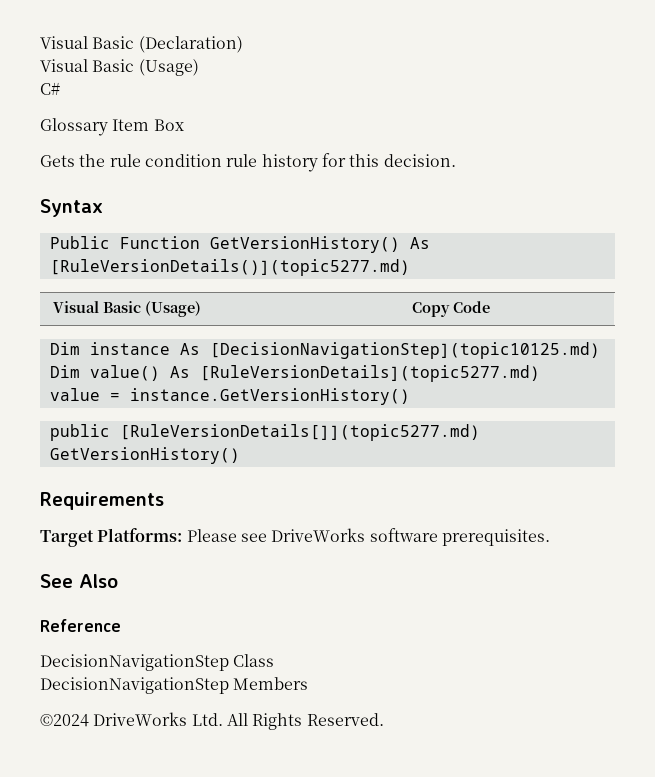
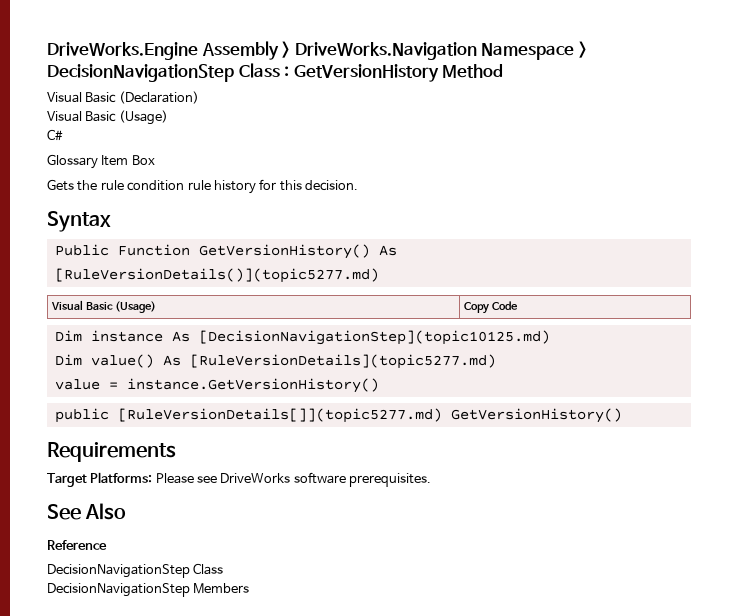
+ DriveWorks.Engine Assembly > DriveWorks.Navigation Namespace > DecisionNavigationStep Class : GetVersionHistory Method
- ©2024 DriveWorks Ltd. All Rights Reserved.

